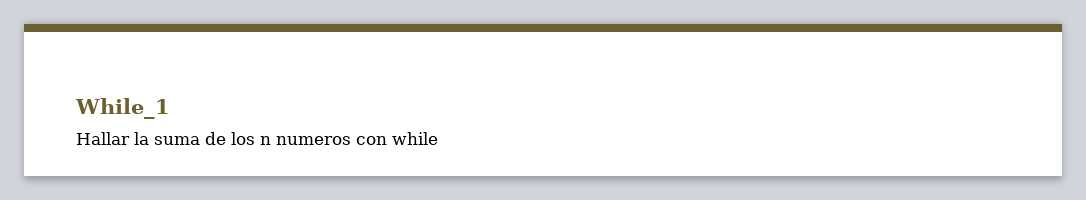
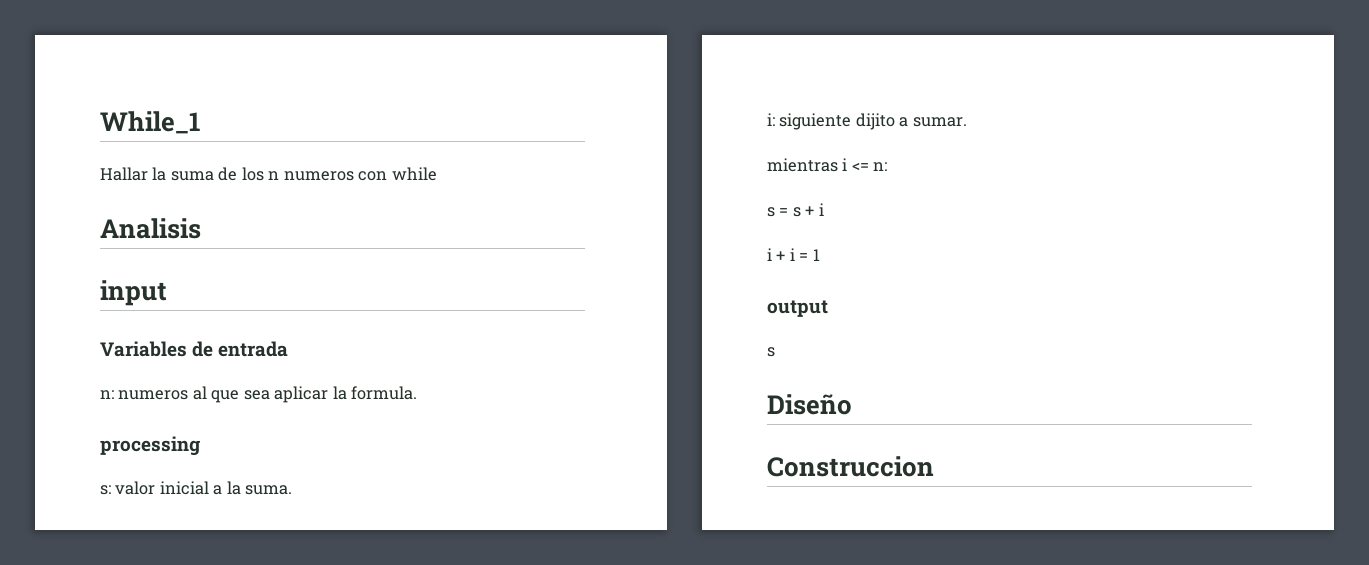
+ Analisis
+ input
+ Variables de entrada
+ n: numeros al que sea aplicar la formula.
+ processing
+ s: valor inicial a la suma.
+ i: siguiente dijito a sumar.
+ mientras i <= n:
+ s = s + i
+ i + i = 1
+ output
+ s
+ Diseño
+ Construccion

